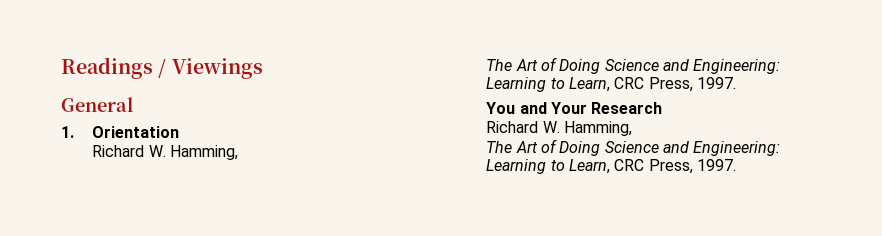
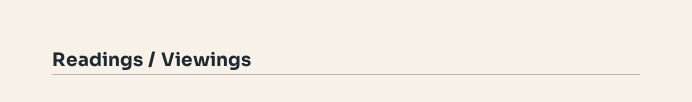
- General
- 1. Orientation
- Richard W. Hamming,
- The Art of Doing Science and Engineering: Learning to Learn, CRC Press, 1997.
- You and Your Research
- Richard W. Hamming,
- The Art of Doing Science and Engineering: Learning to Learn, CRC Press, 1997.

